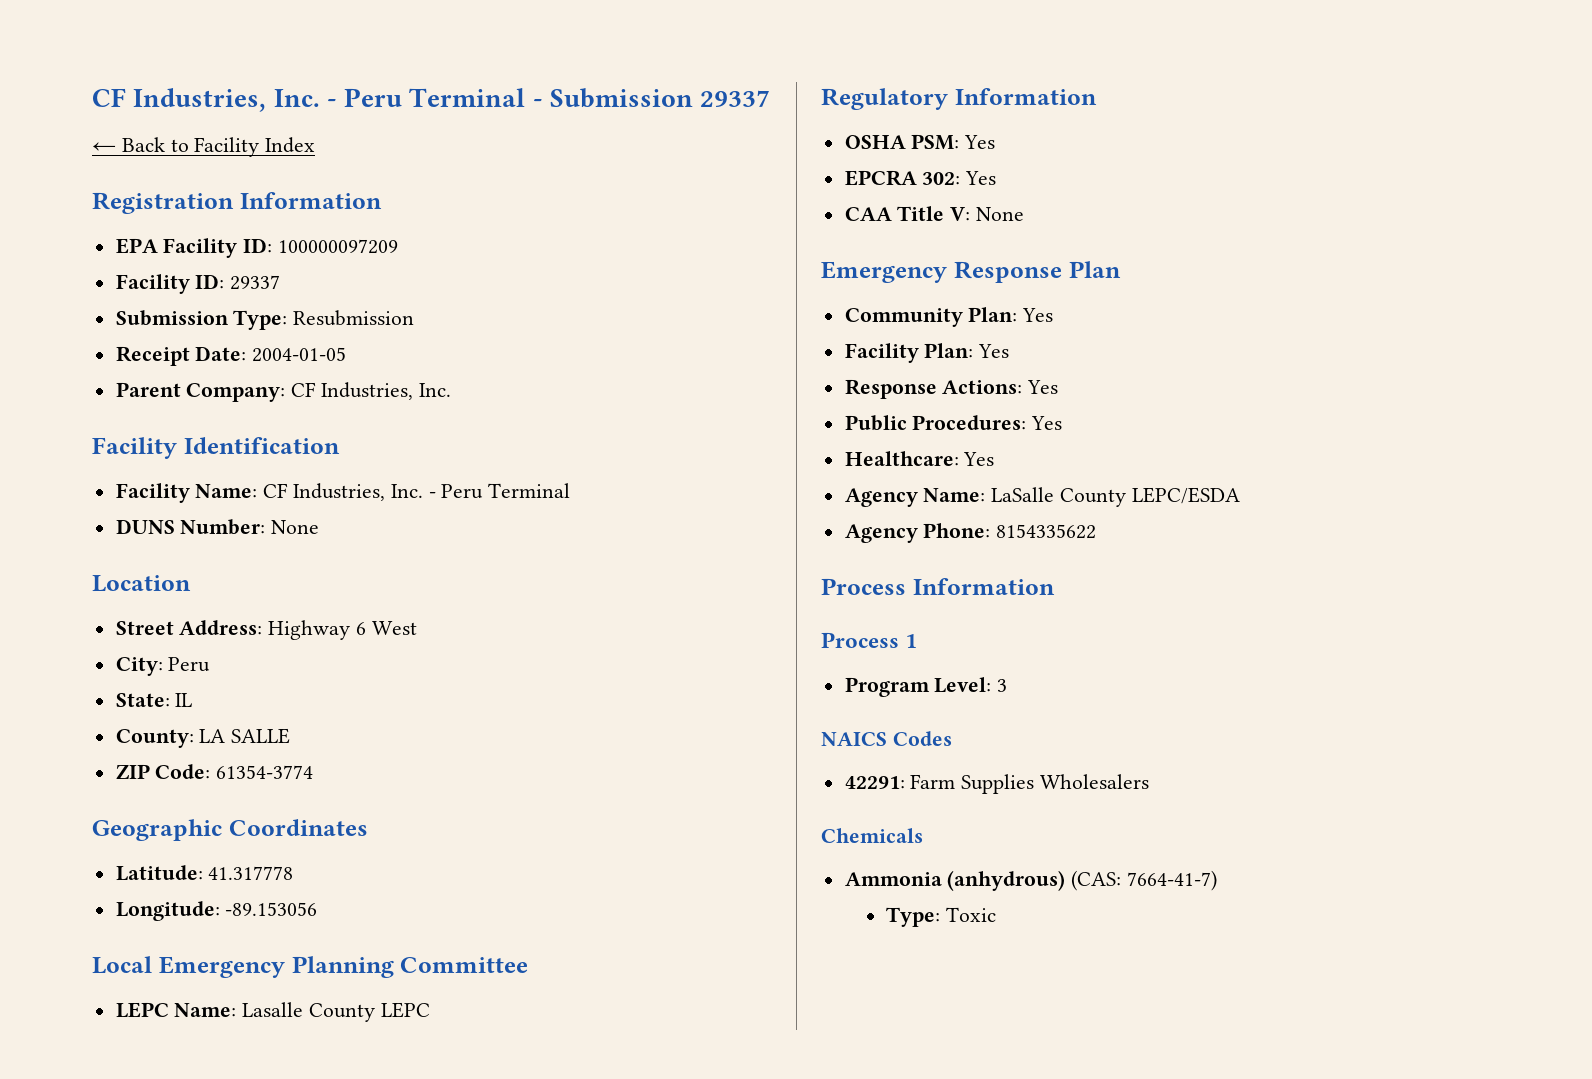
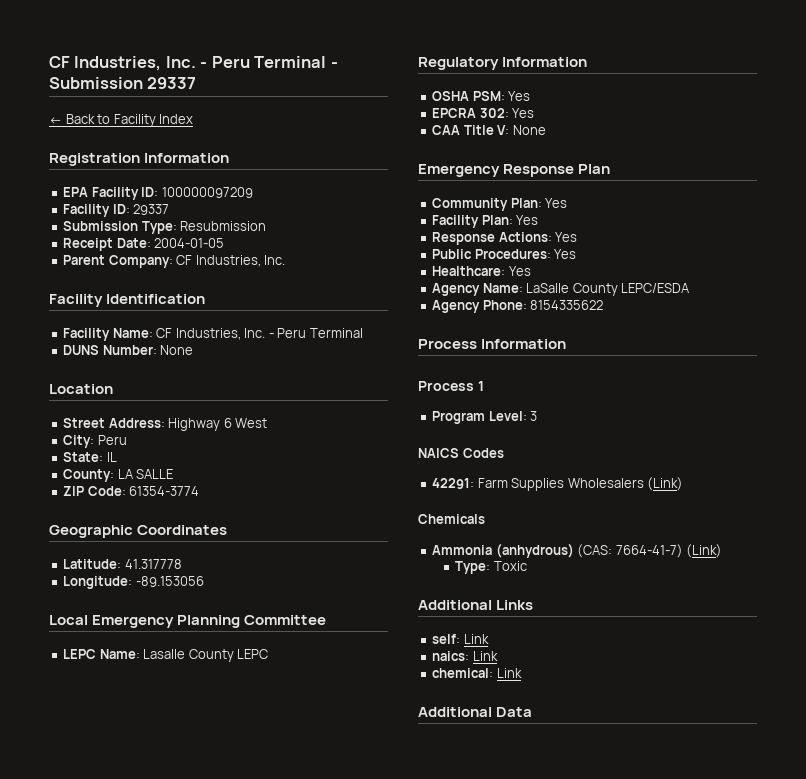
- 42291: Farm Supplies Wholesalers
+ 42291: Farm Supplies Wholesalers (Link)
- Ammonia (anhydrous) (CAS: 7664-41-7)
+ Ammonia (anhydrous) (CAS: 7664-41-7) (Link)
+ Additional Links
+ self: Link
+ naics: Link
+ chemical: Link
+ Additional Data

